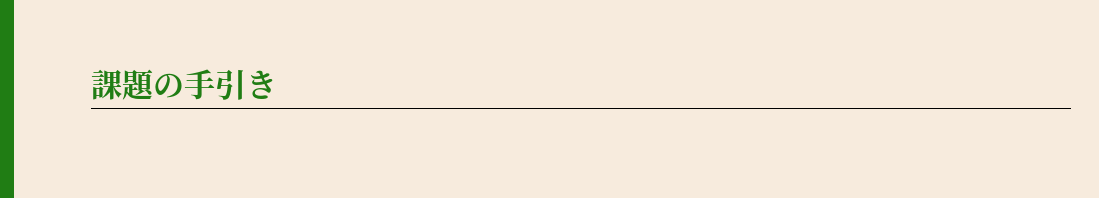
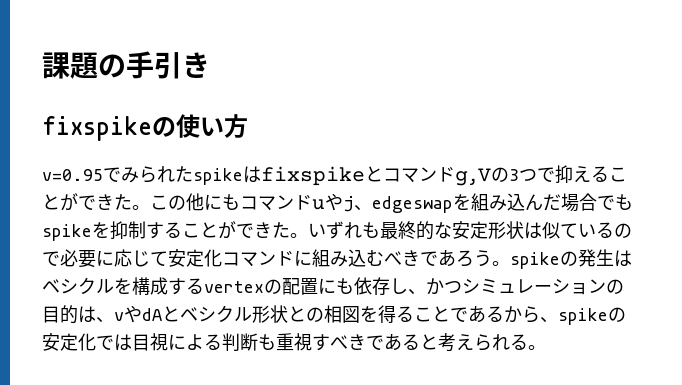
+ fixspikeの使い方
+ v=0.95でみられたspikeはfixspikeとコマンドg,Vの3つで抑えることができた。この他にもコマンドuやj、edgeswapを組み込んだ場合でもspikeを抑制することができた。いずれも最終的な安定形状は似ているので必要に応じて安定化コマンドに組み込むべきであろう。spikeの発生はベシクルを構成するvertexの配置にも依存し、かつシミュレーションの目的は、vやdAとベシクル形状との相図を得ることであるから、spikeの安定化では目視による判断も重視すべきであると考えられる。

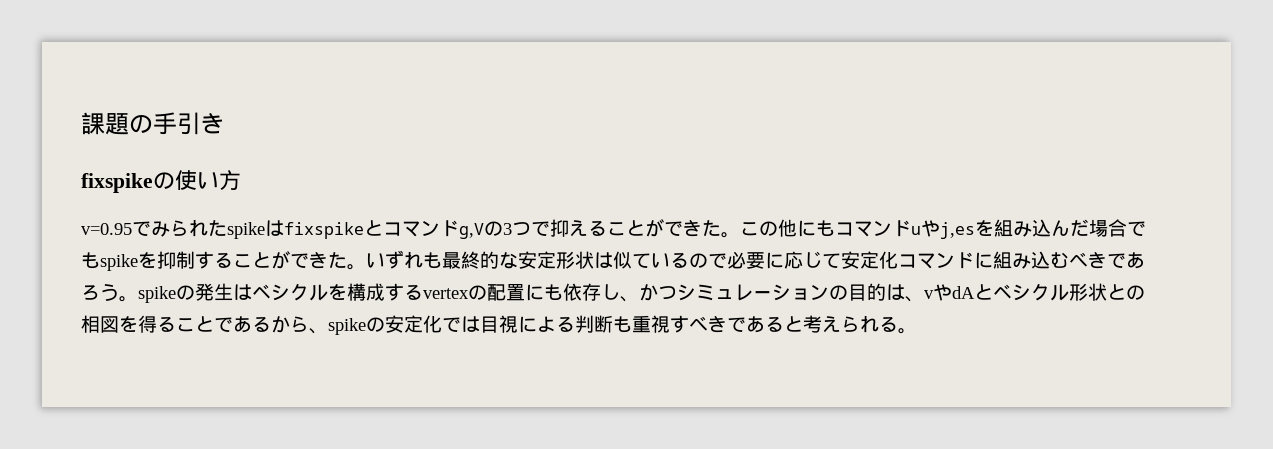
- この他にもコマンドuやj、edgeswapを組み込んだ場合でもspikeを抑制することができた。
+ この他にもコマンドuやj,esを組み込んだ場合でもspikeを抑制することができた。

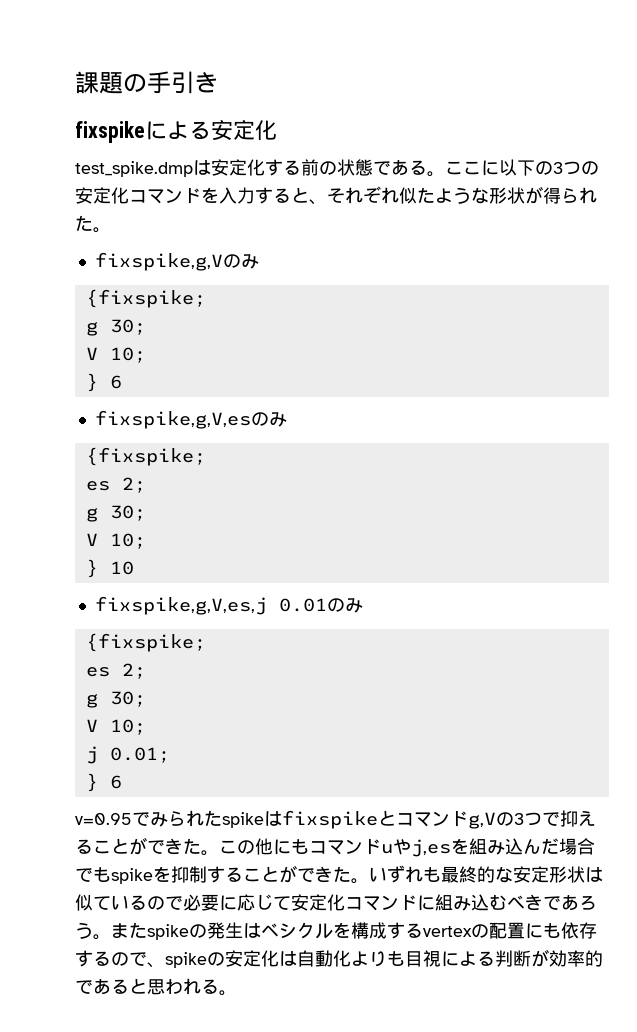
- fixspikeの使い方
+ fixspikeによる安定化
+ test_spike.dmpは安定化する前の状態である。ここに以下の3つの安定化コマンドを入力すると、それぞれ似たような形状が得られた。
+ fixspike,g,Vのみ
+ {fixspike;
+ g 30;
+ V 10;
+ } 6
+ fixspike,g,V,esのみ
+ {fixspike;
+ es 2;
+ g 30;
+ V 10;
+ } 10
+ fixspike,g,V,es,j 0.01のみ
+ {fixspike;
+ es 2;
+ g 30;
+ V 10;
+ j 0.01;
+ } 6
- いずれも最終的な安定形状は似ているので必要に応じて安定化コマンドに組み込むべきであろう。spikeの発生はベシクルを構成するvertexの配置にも依存し、かつシミュレーションの目的は、vやdAとベシクル形状との相図を得ることであるから、spikeの安定化では目視による判断も重視すべきであると考えられる。
+ いずれも最終的な安定形状は似ているので必要に応じて安定化コマンドに組み込むべきであろう。またspikeの発生はベシクルを構成するvertexの配置にも依存するので、spikeの安定化は自動化よりも目視による判断が効率的であると思われる。

